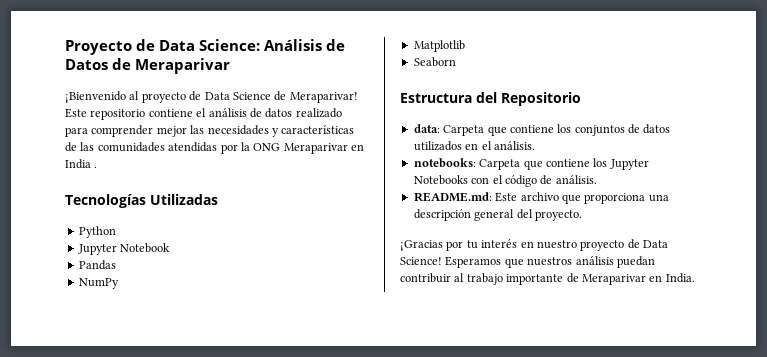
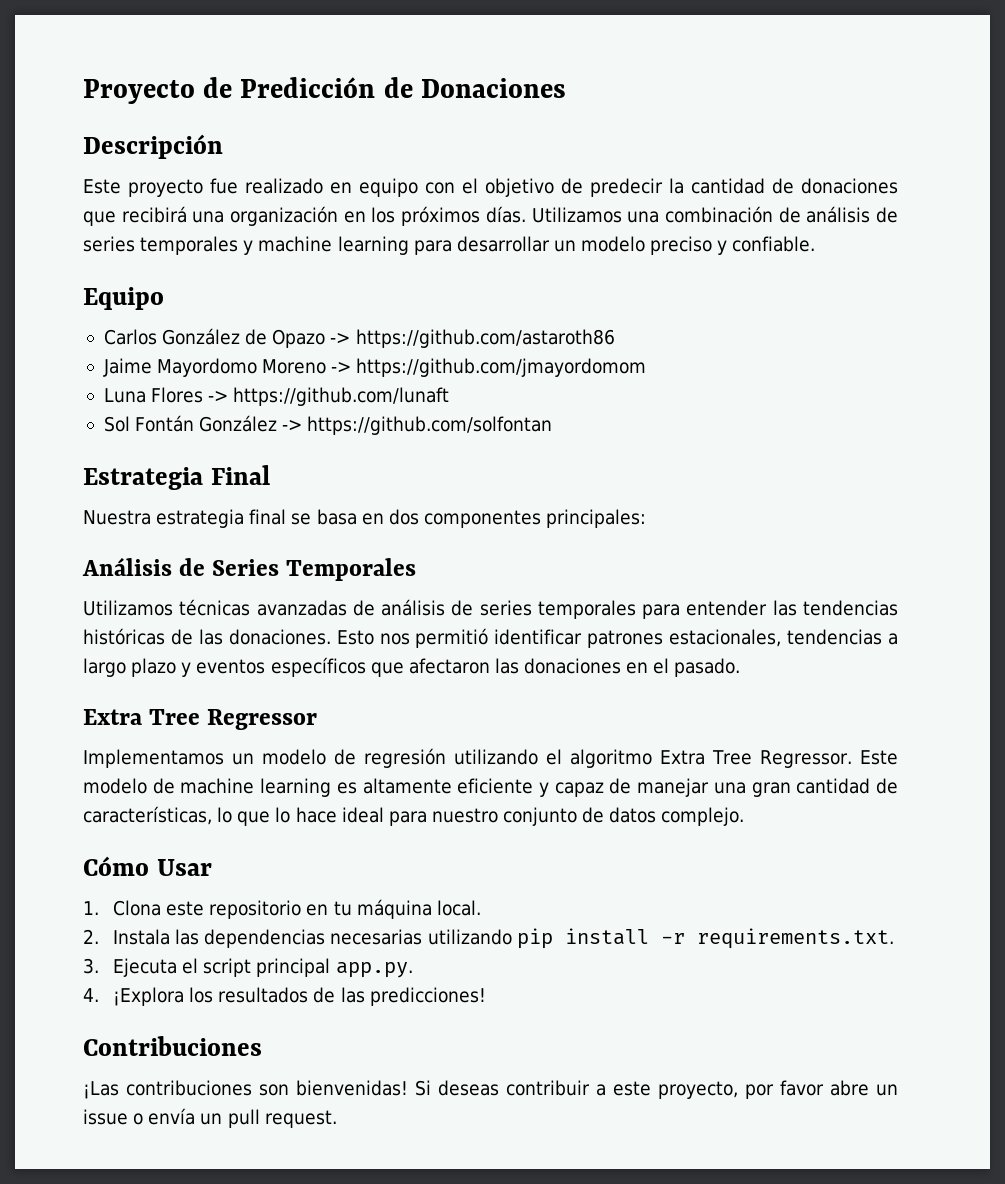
- Proyecto de Data Science: Análisis de Datos de Meraparivar
- ¡Bienvenido al proyecto de Data Science de Meraparivar! Este repositorio contiene el análisis de datos realizado para comprender mejor las necesidades y características de las comunidades atendidas por la ONG Meraparivar en India .
- Tecnologías Utilizadas
- Python
- Jupyter Notebook
- Pandas
- NumPy
- Matplotlib
- Seaborn
- Estructura del Repositorio
- data: Carpeta que contiene los conjuntos de datos utilizados en el análisis.
- notebooks: Carpeta que contiene los Jupyter Notebooks con el código de análisis.
- README.md: Este archivo que proporciona una descripción general del proyecto.
- ¡Gracias por tu interés en nuestro proyecto de Data Science! Esperamos que nuestros análisis puedan contribuir al trabajo importante de Meraparivar en India.
+ Proyecto de Predicción de Donaciones
+ Descripción
+ Este proyecto fue realizado en equipo con el objetivo de predecir la cantidad de donaciones que recibirá una organización en los próximos días. Utilizamos una combinación de análisis de series temporales y machine learning para desarrollar un modelo preciso y confiable.
+ Equipo
+ Carlos González de Opazo -> https://github.com/astaroth86
+ Jaime Mayordomo Moreno -> https://github.com/jmayordomom
+ Luna Flores -> https://github.com/lunaft
+ Sol Fontán González -> https://github.com/solfontan
+ Estrategia Final
+ Nuestra estrategia final se basa en dos componentes principales:
+ Análisis de Series Temporales
+ Utilizamos técnicas avanzadas de análisis de series temporales para entender las tendencias históricas de las donaciones. Esto nos permitió identificar patrones estacionales, tendencias a largo plazo y eventos específicos que afectaron las donaciones en el pasado.
+ Extra Tree Regressor
+ Implementamos un modelo de regresión utilizando el algoritmo Extra Tree Regressor. Este modelo de machine learning es altamente eficiente y capaz de manejar una gran cantidad de características, lo que lo hace ideal para nuestro conjunto de datos complejo.
+ Cómo Usar
+ 1. Clona este repositorio en tu máquina local.
+ 2. Instala las dependencias necesarias utilizando pip install -r requirements.txt.
+ 3. Ejecuta el script principal app.py.
+ 4. ¡Explora los resultados de las predicciones!
+ Contribuciones
+ ¡Las contribuciones son bienvenidas! Si deseas contribuir a este proyecto, por favor abre un issue o envía un pull request.

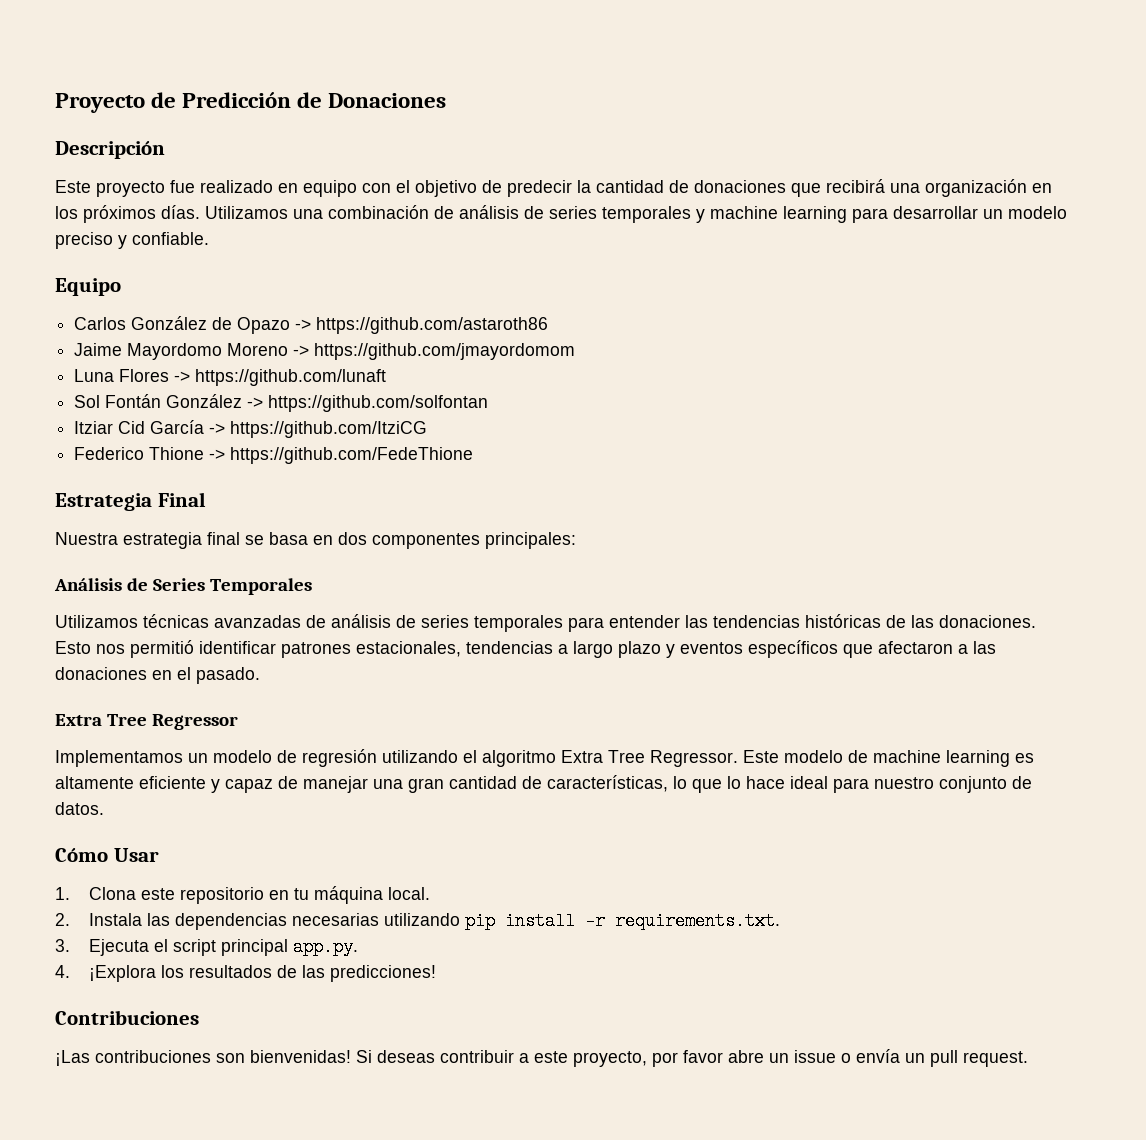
+ Itziar Cid García -> https://github.com/ItziCG
+ Federico Thione -> https://github.com/FedeThione
- Esto nos permitió identificar patrones estacionales, tendencias a largo plazo y eventos específicos que afectaron las donaciones en el pasado.
+ Esto nos permitió identificar patrones estacionales, tendencias a largo plazo y eventos específicos que afectaron a las donaciones en el pasado.
- Este modelo de machine learning es altamente eficiente y capaz de manejar una gran cantidad de características, lo que lo hace ideal para nuestro conjunto de datos complejo.
+ Este modelo de machine learning es altamente eficiente y capaz de manejar una gran cantidad de características, lo que lo hace ideal para nuestro conjunto de datos.

